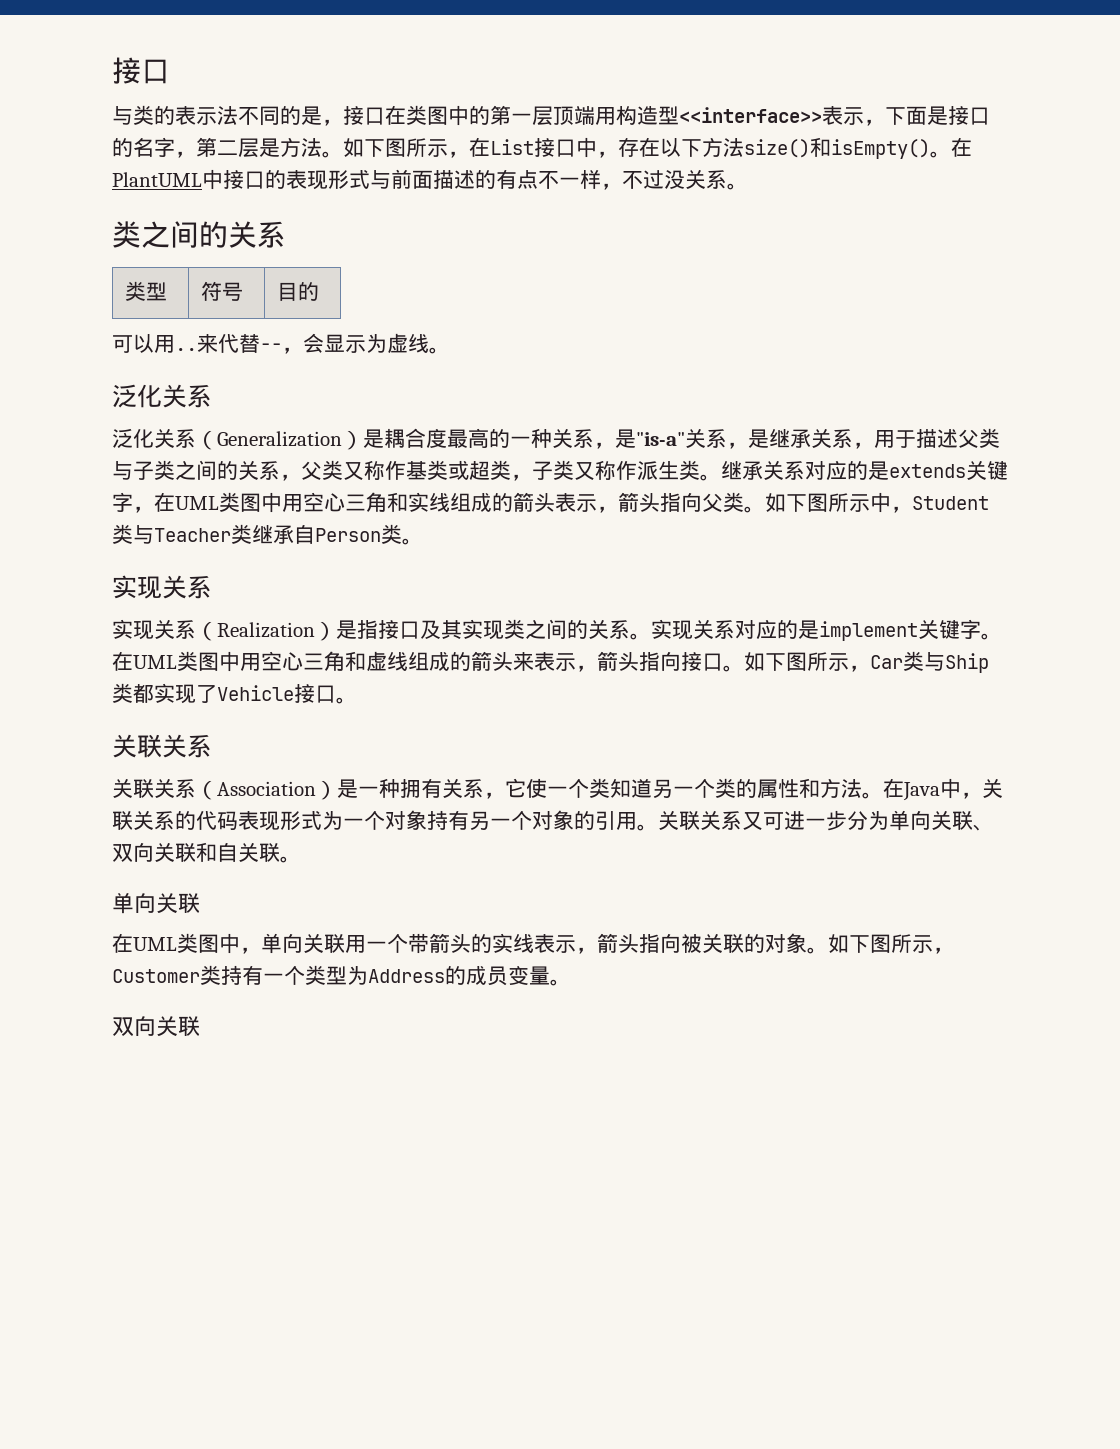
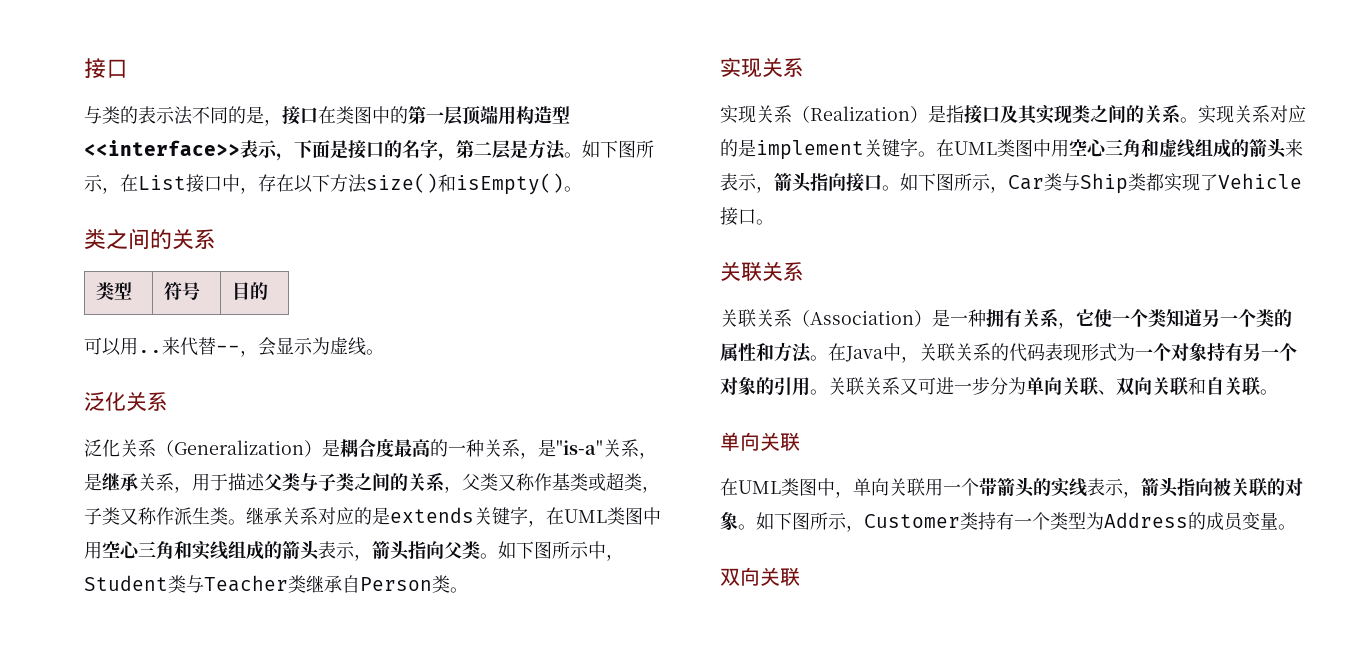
- 在PlantUML中接口的表现形式与前面描述的有点不一样，不过没关系。

